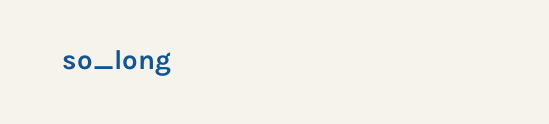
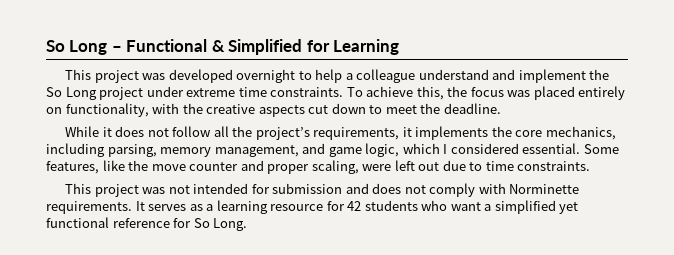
- so_long
+ So Long – Functional & Simplified for Learning
+ This project was developed overnight to help a colleague understand and implement the So Long project under extreme time constraints. To achieve this, the focus was placed entirely on functionality, with the creative aspects cut down to meet the deadline.
+ While it does not follow all the project’s requirements, it implements the core mechanics, including parsing, memory management, and game logic, which I considered essential. Some features, like the move counter and proper scaling, were left out due to time constraints.
+ This project was not intended for submission and does not comply with Norminette requirements. It serves as a learning resource for 42 students who want a simplified yet functional reference for So Long.

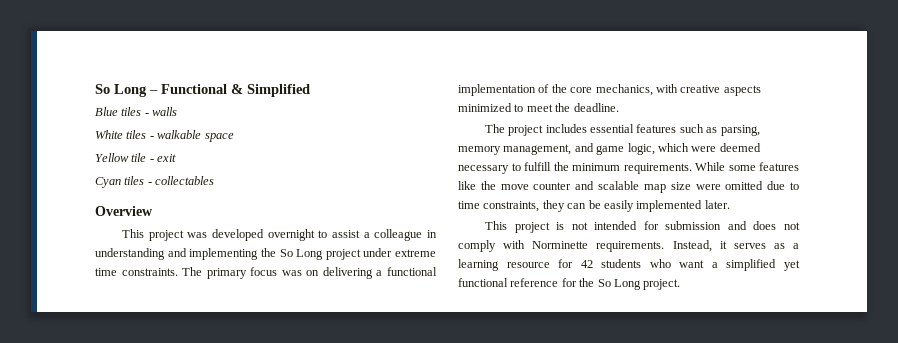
- So Long – Functional & Simplified for Learning
+ So Long – Functional & Simplified
+ Blue tiles - walls
+ White tiles - walkable space
+ Yellow tile - exit
+ Cyan tiles - collectables
+ Overview
- This project was developed overnight to help a colleague understand and implement the So Long project under extreme time constraints.
+ This project was developed overnight to assist a colleague in understanding and implementing the So Long project under extreme time constraints.
- To achieve this, the focus was placed entirely on functionality, with the creative aspects cut down to meet the deadline.
- While it does not follow all the project’s requirements, it implements the core mechanics, including parsing, memory management, and game logic, which I considered essential. Some features, like the move counter and proper scaling, were left out due to time constraints.
- This project was not intended for submission and does not comply with Norminette requirements.
+ The primary focus was on delivering a functional implementation of the core mechanics, with creative aspects minimized to meet the deadline.
+ The project includes essential features such as parsing, memory management, and game logic, which were deemed necessary to fulfill the minimum requirements. While some features like the move counter and scalable map size were omitted due to time constraints, they can be easily implemented later.
+ This project is not intended for submission and does not comply with Norminette requirements.
- It serves as a learning resource for 42 students who want a simplified yet functional reference for So Long.
+ Instead, it serves as a learning resource for 42 students who want a simplified yet functional reference for the So Long project.

